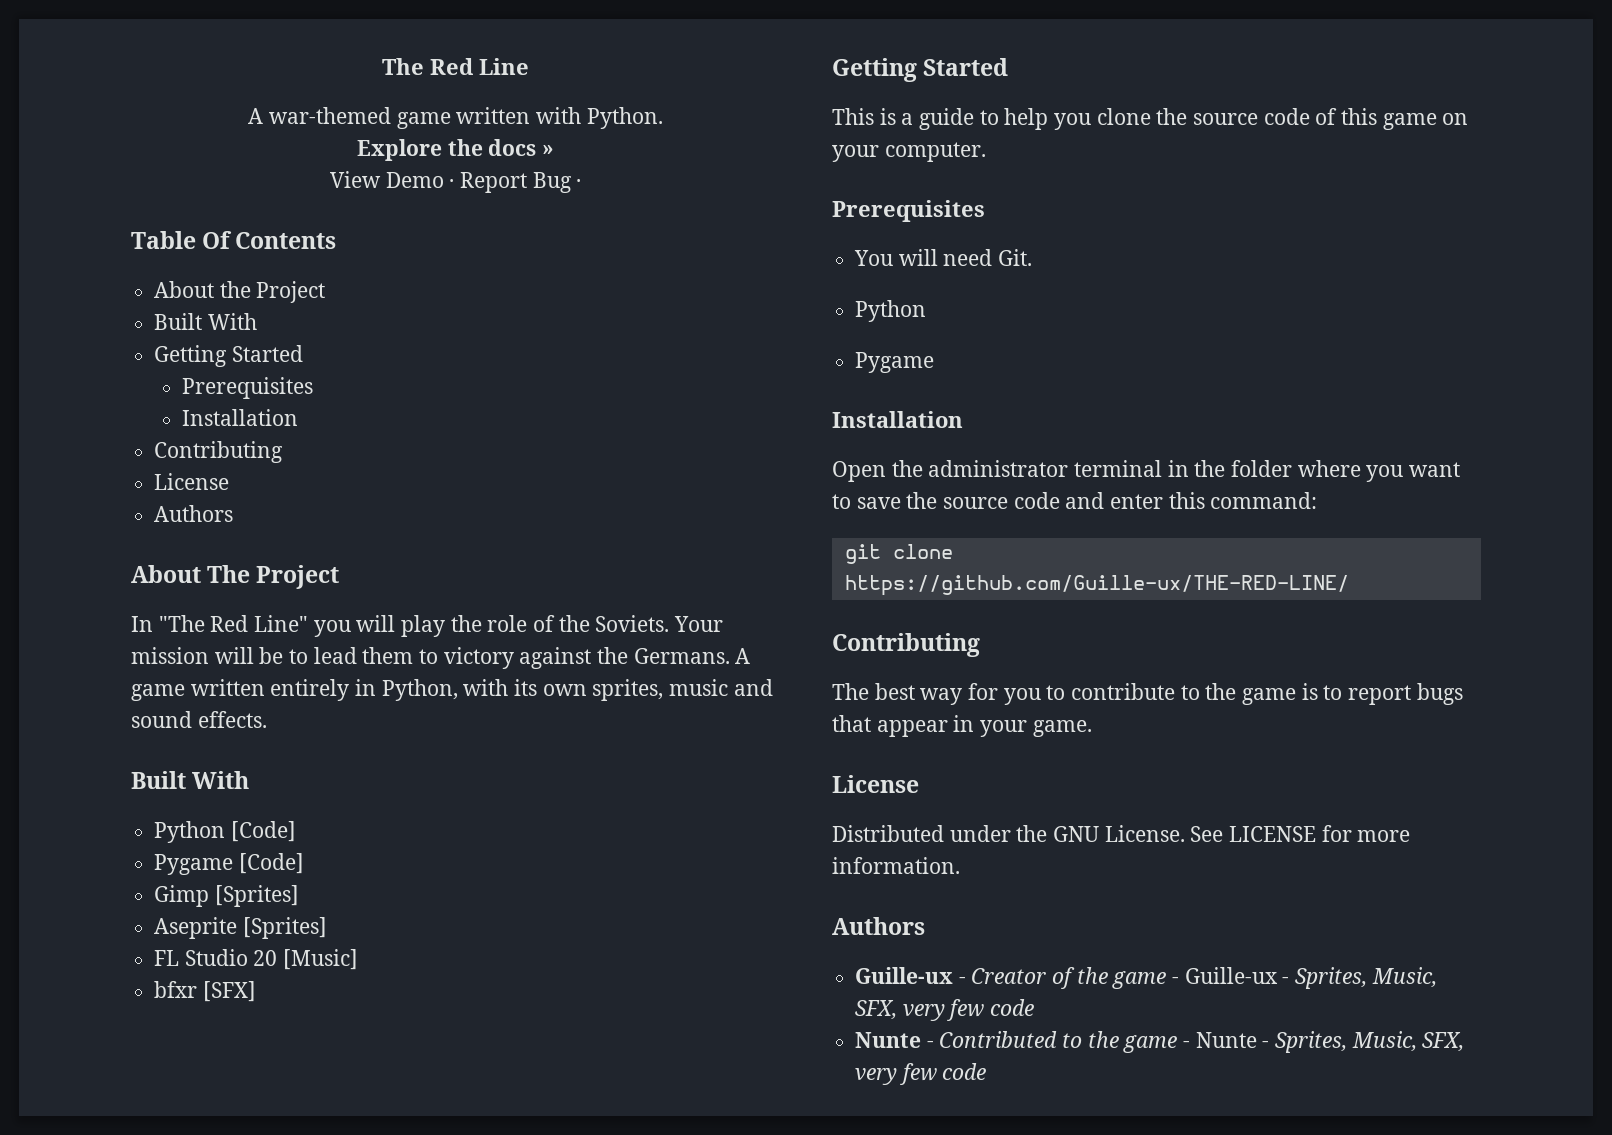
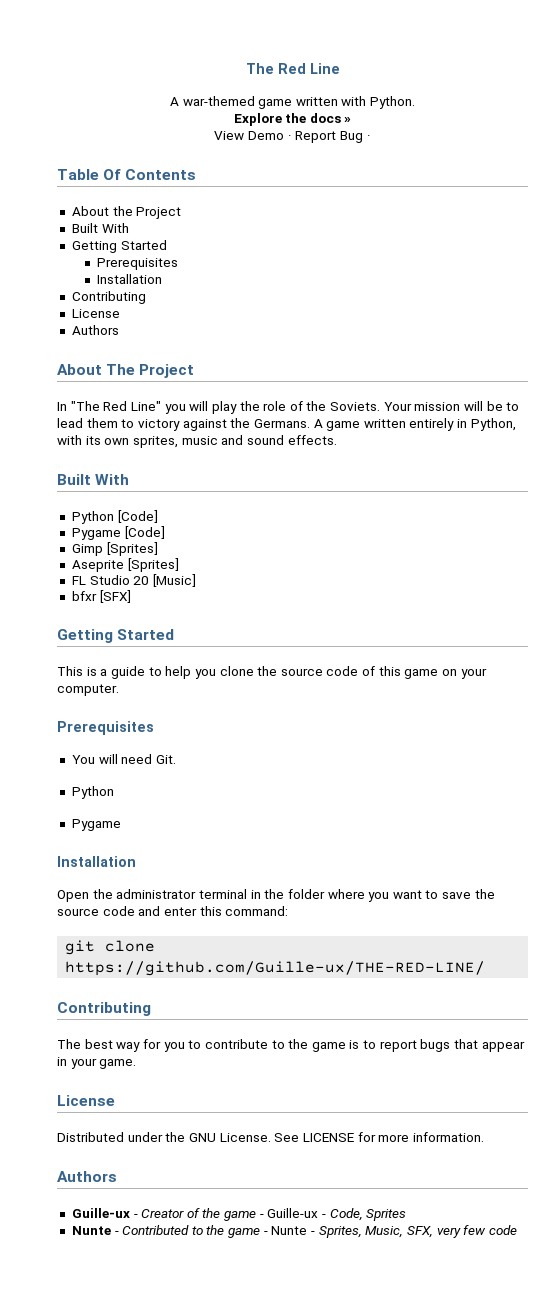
- Guille-ux - Creator of the game - Guille-ux - Sprites, Music, SFX, very few code
+ Guille-ux - Creator of the game - Guille-ux - Code, Sprites

